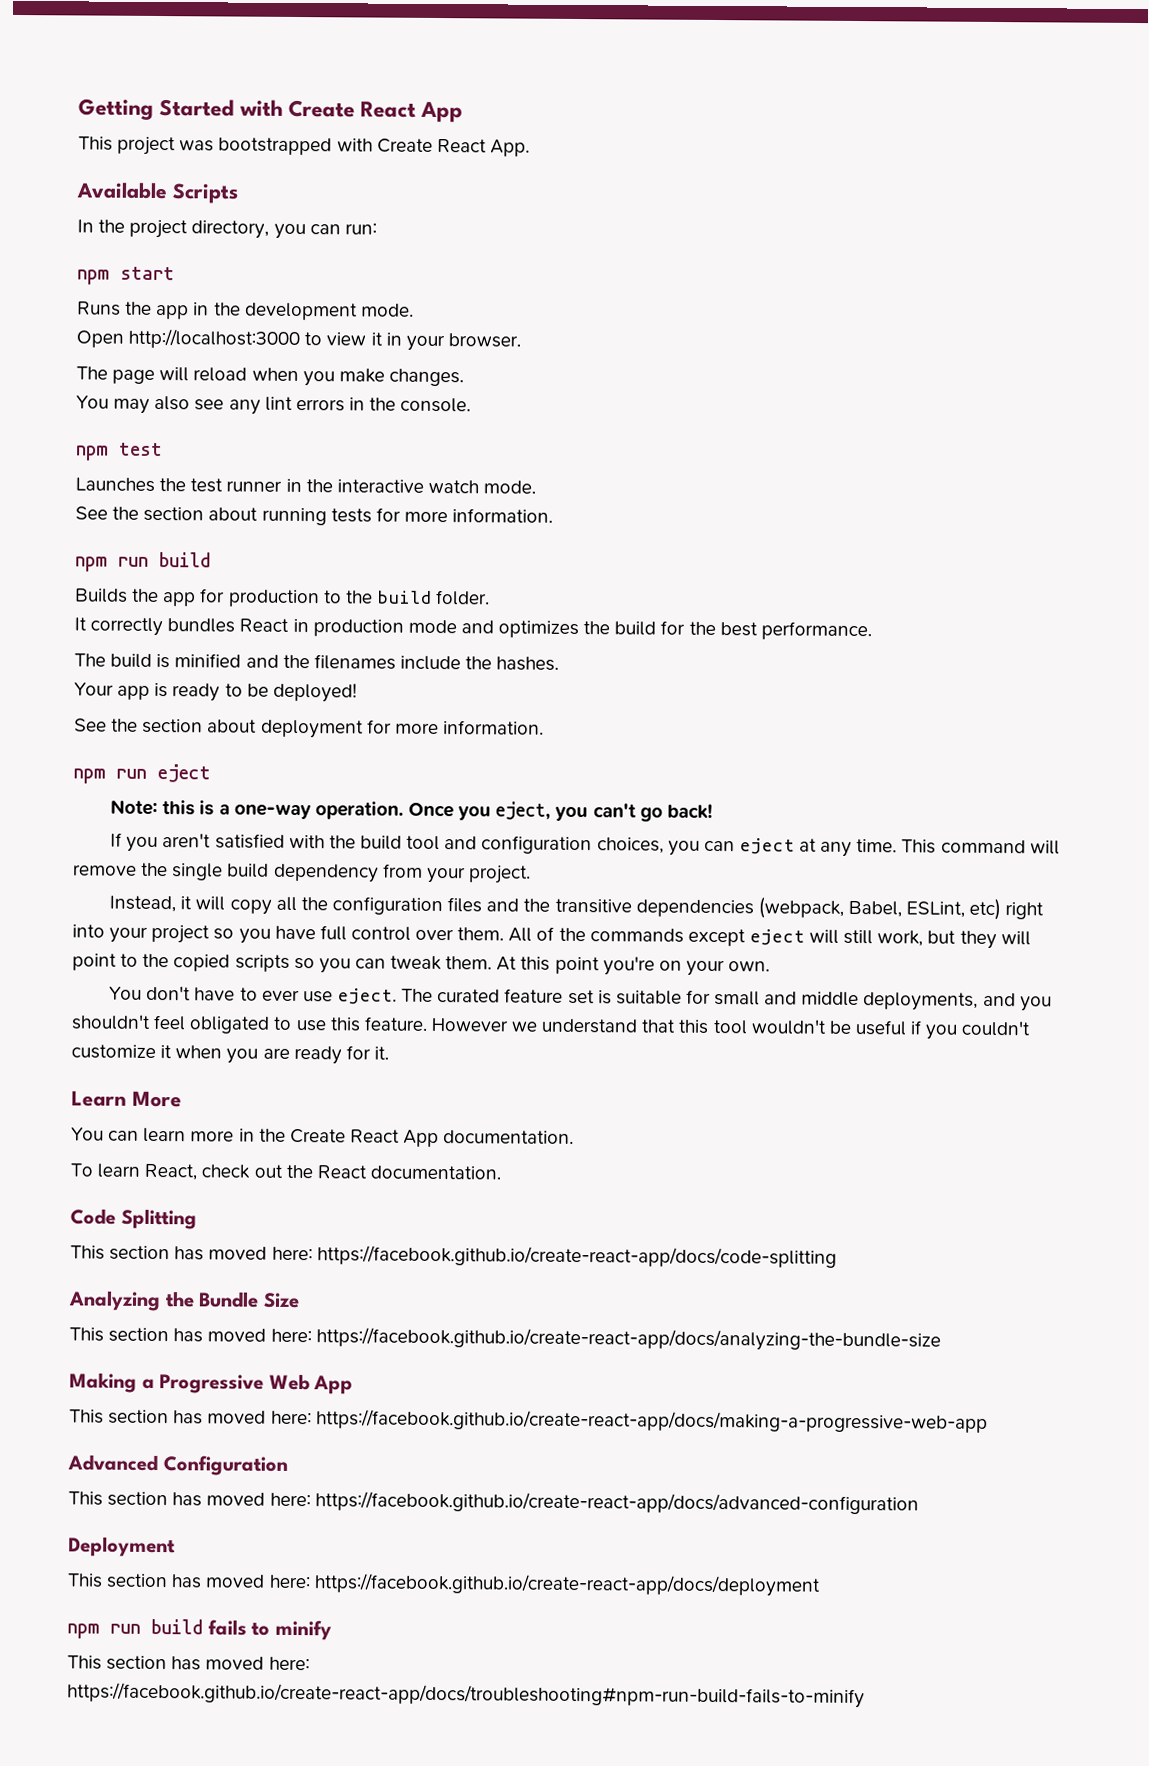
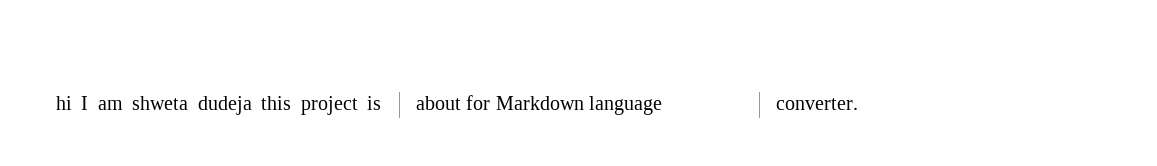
- Getting Started with Create React App
- This project was bootstrapped with Create React App.
- Available Scripts
- In the project directory, you can run:
- npm start
- Runs the app in the development mode.
- Open http://localhost:3000 to view it in your browser.
- The page will reload when you make changes.
- You may also see any lint errors in the console.
- npm test
- Launches the test runner in the interactive watch mode.
- See the section about running tests for more information.
- npm run build
- Builds the app for production to the build folder.
- It correctly bundles React in production mode and optimizes the build for the best performance.
- The build is minified and the filenames include the hashes.
- Your app is ready to be deployed!
- See the section about deployment for more information.
- npm run eject
- Note: this is a one-way operation. Once you eject, you can't go back!
- If you aren't satisfied with the build tool and configuration choices, you can eject at any time. This command will remove the single build dependency from your project.
- Instead, it will copy all the configuration files and the transitive dependencies (webpack, Babel, ESLint, etc) right into your project so you have full control over them. All of the commands except eject will still work, but they will point to the copied scripts so you can tweak them. At this point you're on your own.
- You don't have to ever use eject. The curated feature set is suitable for small and middle deployments, and you shouldn't feel obligated to use this feature. However we understand that this tool wouldn't be useful if you couldn't customize it when you are ready for it.
- Learn More
- You can learn more in the Create React App documentation.
- To learn React, check out the React documentation.
- Code Splitting
- This section has moved here: https://facebook.github.io/create-react-app/docs/code-splitting
- Analyzing the Bundle Size
- This section has moved here: https://facebook.github.io/create-react-app/docs/analyzing-the-bundle-size
- Making a Progressive Web App
- This section has moved here: https://facebook.github.io/create-react-app/docs/making-a-progressive-web-app
- Advanced Configuration
- This section has moved here: https://facebook.github.io/create-react-app/docs/advanced-configuration
- Deployment
- This section has moved here: https://facebook.github.io/create-react-app/docs/deployment
- npm run build fails to minify
- This section has moved here: https://facebook.github.io/create-react-app/docs/troubleshooting#npm-run-build-fails-to-minify
+ hi I am shweta dudeja this project is about for Markdown language converter.

